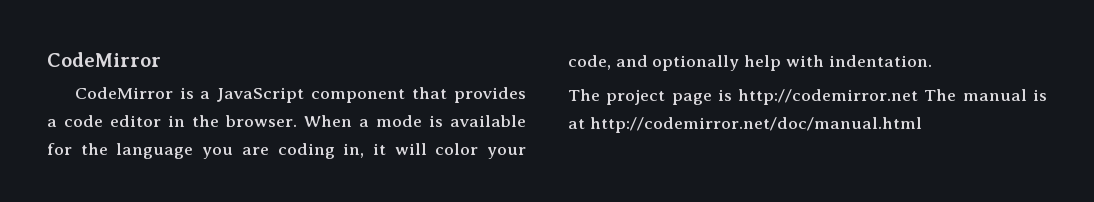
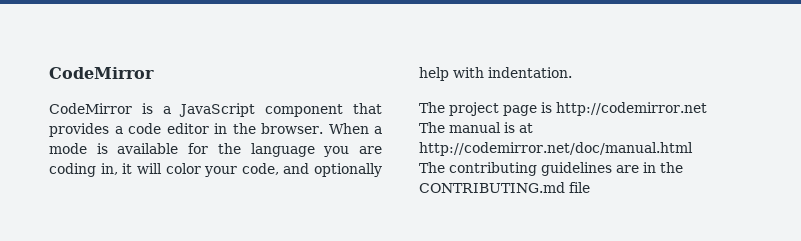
- The project page is http://codemirror.net The manual is at http://codemirror.net/doc/manual.html
+ The project page is http://codemirror.net
+ The manual is at http://codemirror.net/doc/manual.html
+ The contributing guidelines are in the CONTRIBUTING.md file

